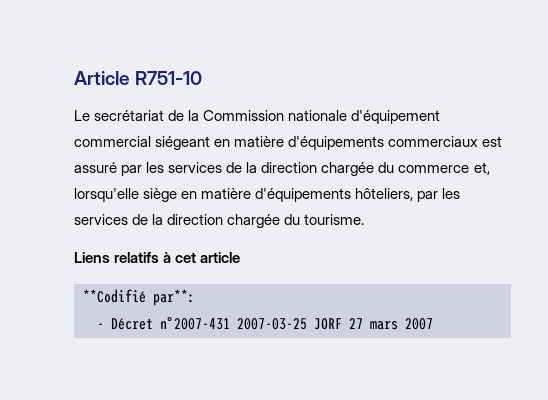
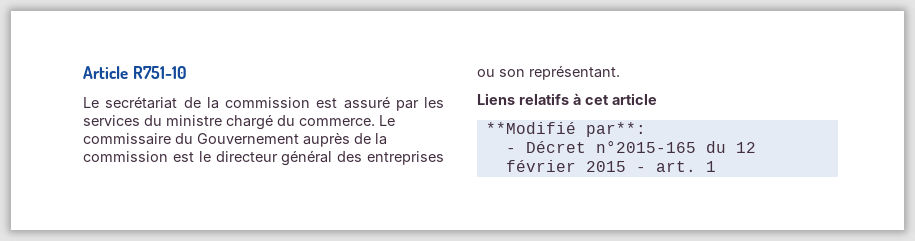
- Le secrétariat de la Commission nationale d'équipement commercial siégeant en matière d'équipements commerciaux est assuré par les services de la direction chargée du commerce et, lorsqu'elle siège en matière d'équipements hôteliers, par les services de la direction chargée du tourisme.
+ Le secrétariat de la commission est assuré par les services du ministre chargé du commerce. Le commissaire du Gouvernement auprès de la commission est le directeur général des entreprises ou son représentant.
- **Codifié par**:
+ **Modifié par**:
- - Décret n°2007-431 2007-03-25 JORF 27 mars 2007
+ - Décret n°2015-165 du 12 février 2015 - art. 1

